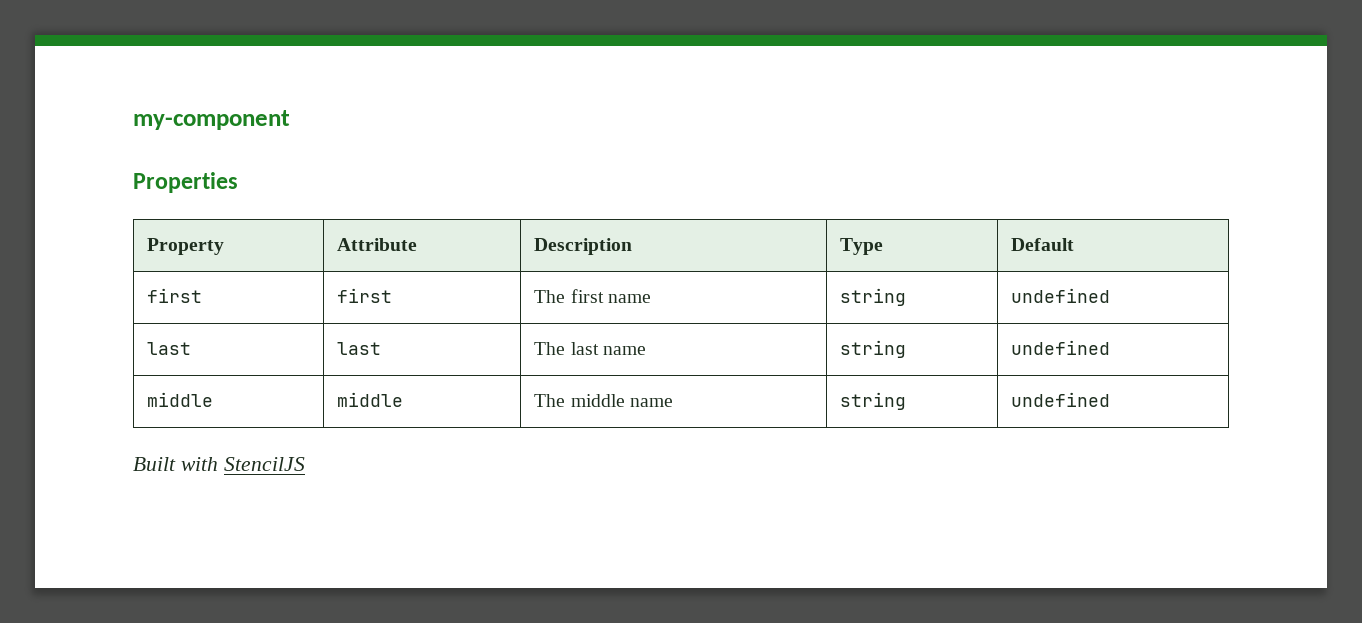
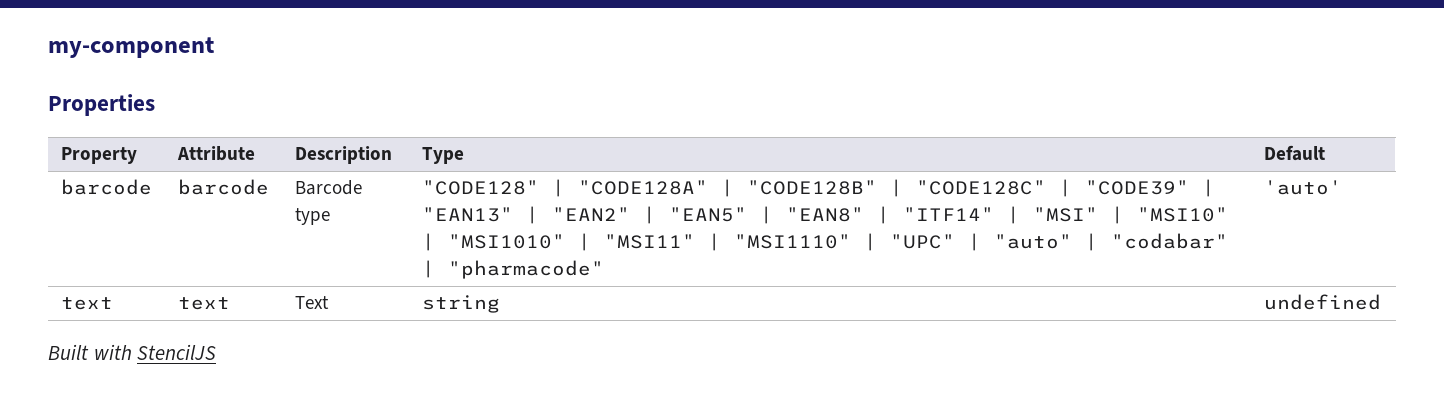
- first | first | The first name | string | undefined
- last | last | The last name | string | undefined
- middle | middle | The middle name | string | undefined
+ barcode | barcode | Barcode type | "CODE128" | "CODE128A" | "CODE128B" | "CODE128C" | "CODE39" | "EAN13" | "EAN2" | "EAN5" | "EAN8" | "ITF14" | "MSI" | "MSI10" | "MSI1010" | "MSI11" | "MSI1110" | "UPC" | "auto" | "codabar" | "pharmacode" | 'auto'
+ text | text | Text | string | undefined

